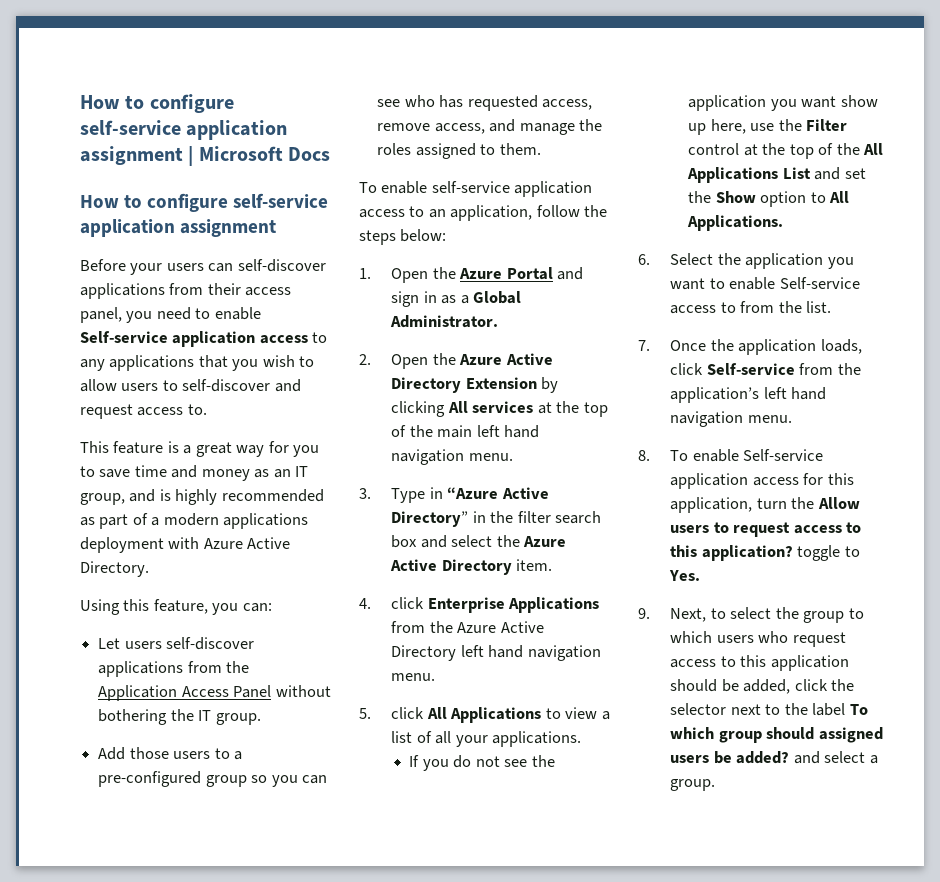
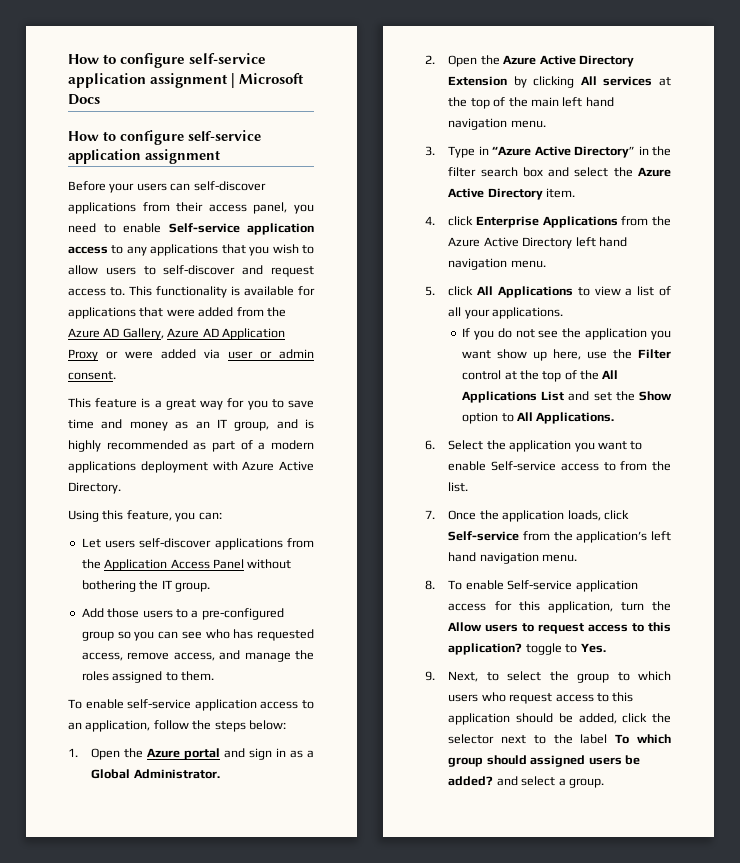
+ This functionality is available for applications that were added from the Azure AD Gallery, Azure AD Application Proxy or were added via user or admin consent.
- 1. Open the Azure Portal and sign in as a Global Administrator.
+ 1. Open the Azure portal and sign in as a Global Administrator.

